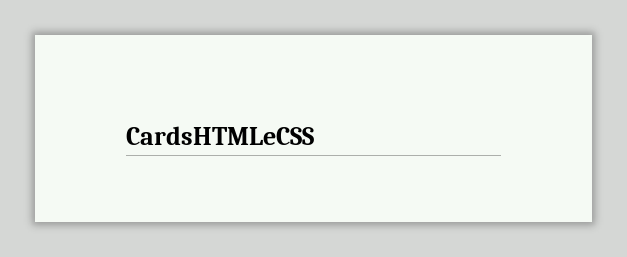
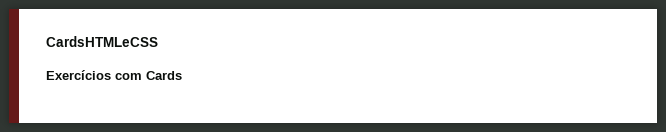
+ Exercícios com Cards

